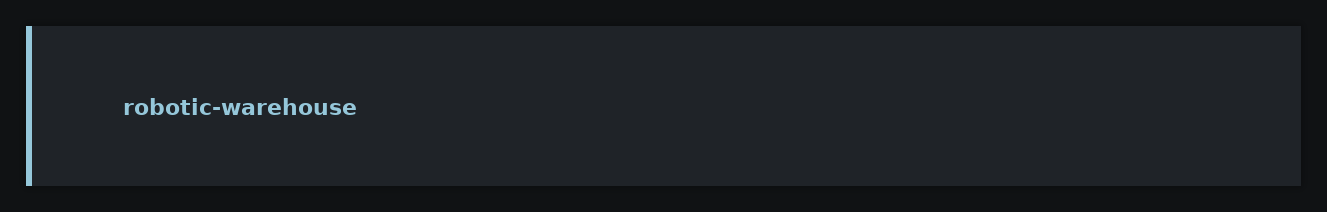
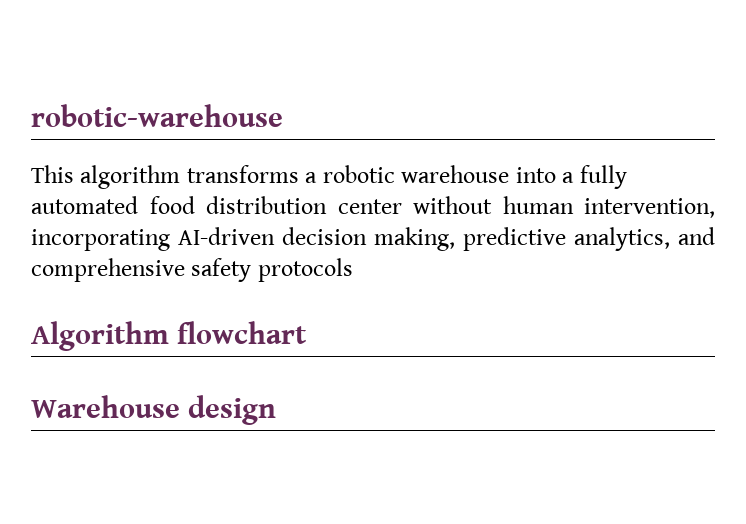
+ This algorithm transforms a robotic warehouse into a fully automated food distribution center without human intervention, incorporating AI-driven decision making, predictive analytics, and comprehensive safety protocols
+ Algorithm flowchart
+ Warehouse design

